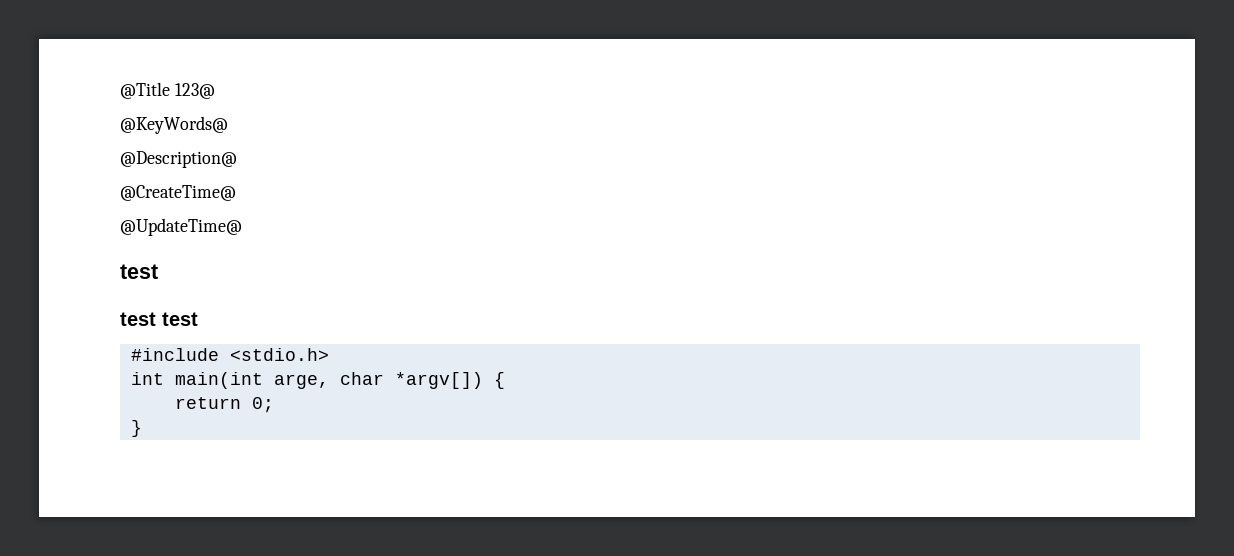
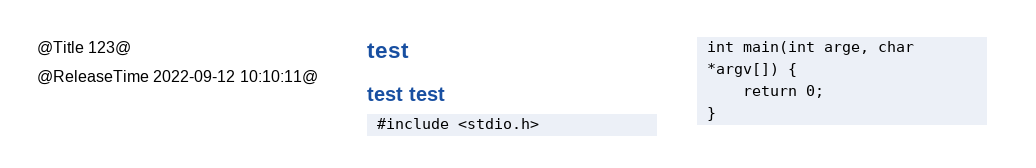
- @KeyWords@
- @Description@
- @CreateTime@
- @UpdateTime@
+ @ReleaseTime 2022-09-12 10:10:11@

